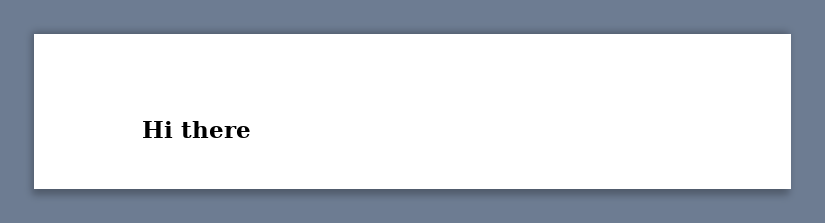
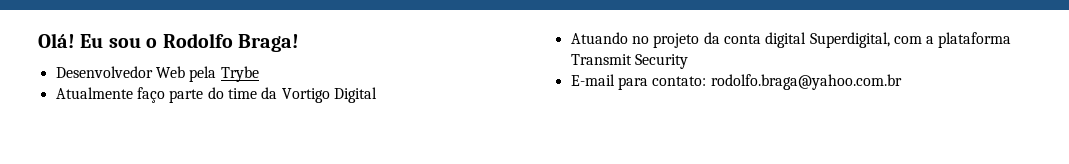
- Hi there
+ Olá! Eu sou o Rodolfo Braga!
+ Desenvolvedor Web pela Trybe
+ Atualmente faço parte do time da Vortigo Digital
+ Atuando no projeto da conta digital Superdigital, com a plataforma Transmit Security
+ E-mail para contato: rodolfo.braga@yahoo.com.br

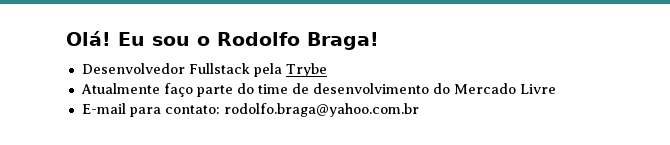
- Desenvolvedor Web pela Trybe
+ Desenvolvedor Fullstack pela Trybe
- Atualmente faço parte do time da Vortigo Digital
- Atuando no projeto da conta digital Superdigital, com a plataforma Transmit Security
+ Atualmente faço parte do time de desenvolvimento do Mercado Livre

